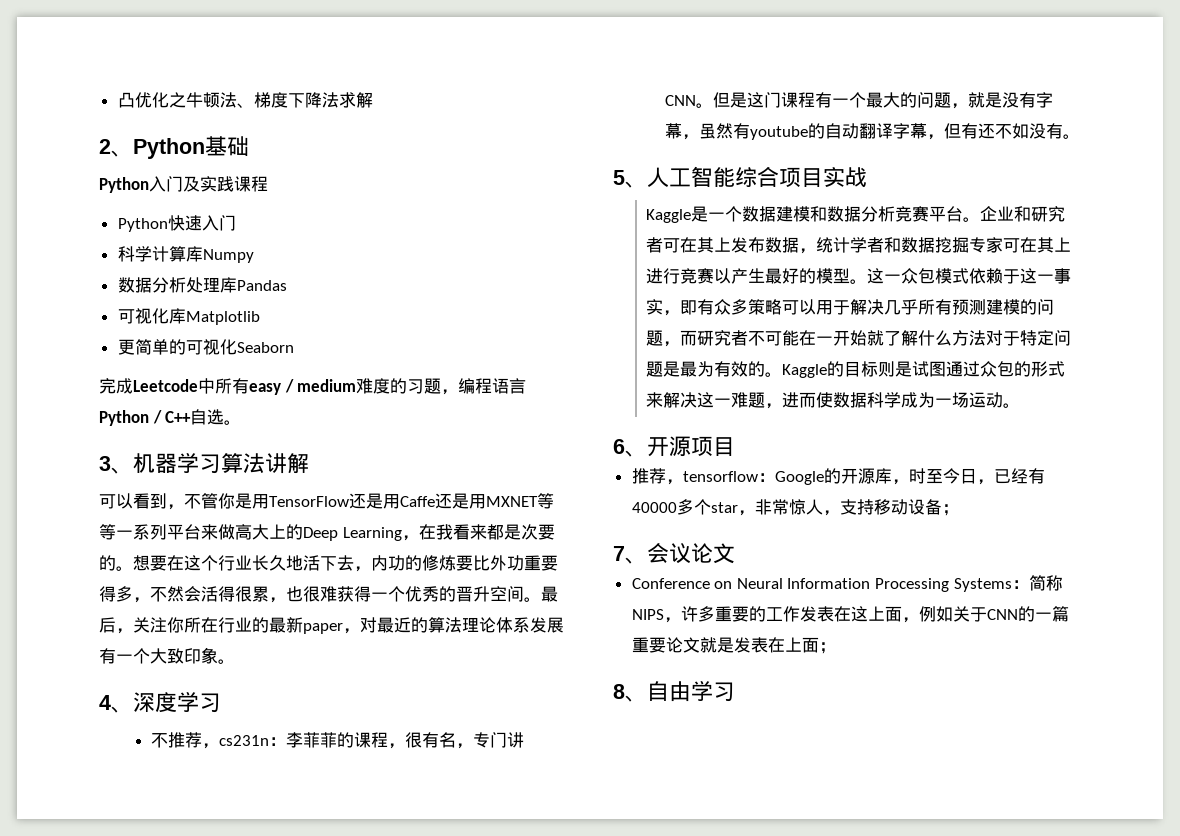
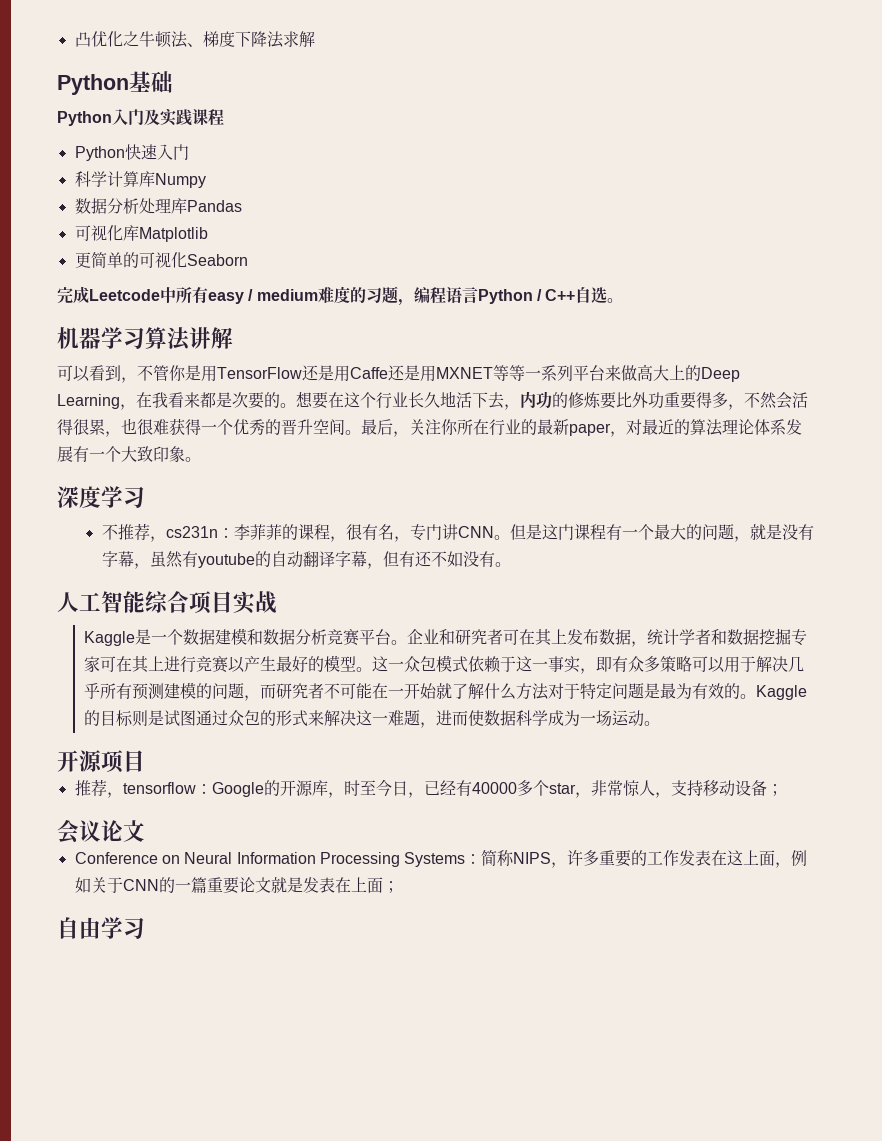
- 2、Python基础
+ Python基础
- 3、机器学习算法讲解
+ 机器学习算法讲解
- 4、深度学习
+ 深度学习
- 5、人工智能综合项目实战
+ 人工智能综合项目实战
- 6、开源项目
+ 开源项目
- 7、会议论文
+ 会议论文
- 8、自由学习
+ 自由学习

